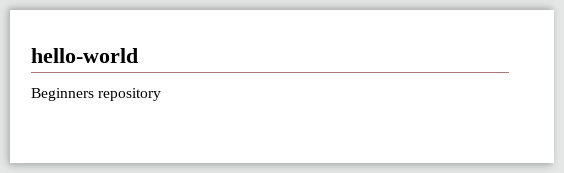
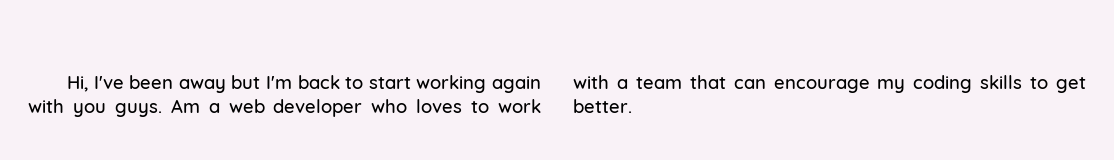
- hello-world
- Beginners repository
+ Hi, I've been away but I'm back to start working again with you guys. Am a web developer who loves to work with a team that can encourage my coding skills to get better.

